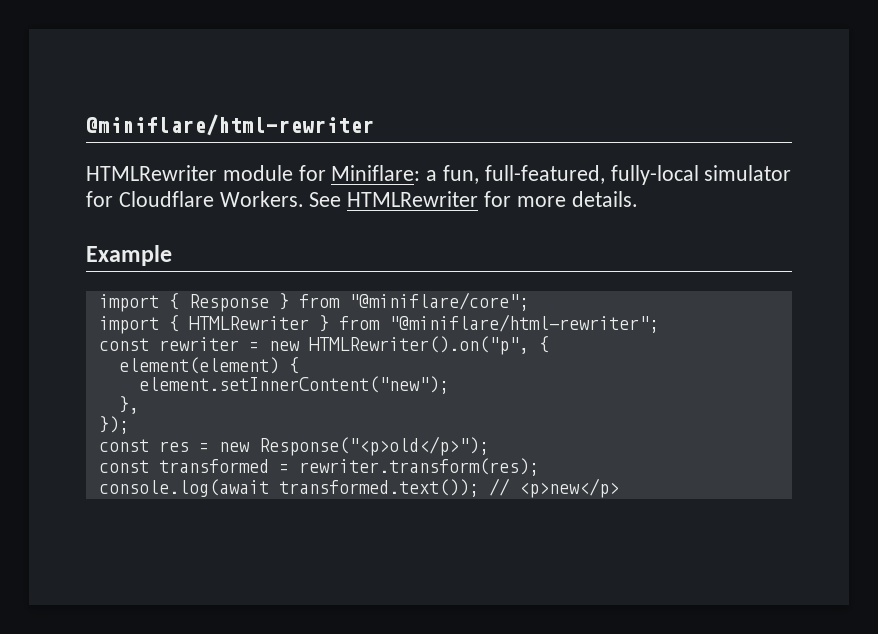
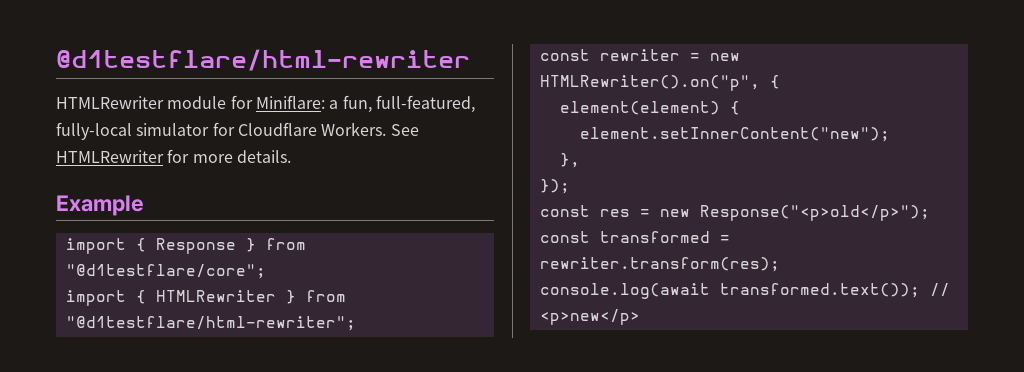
- @miniflare/html-rewriter
+ @d1testflare/html-rewriter
- import { Response } from "@miniflare/core";
+ import { Response } from "@d1testflare/core";
- import { HTMLRewriter } from "@miniflare/html-rewriter";
+ import { HTMLRewriter } from "@d1testflare/html-rewriter";

